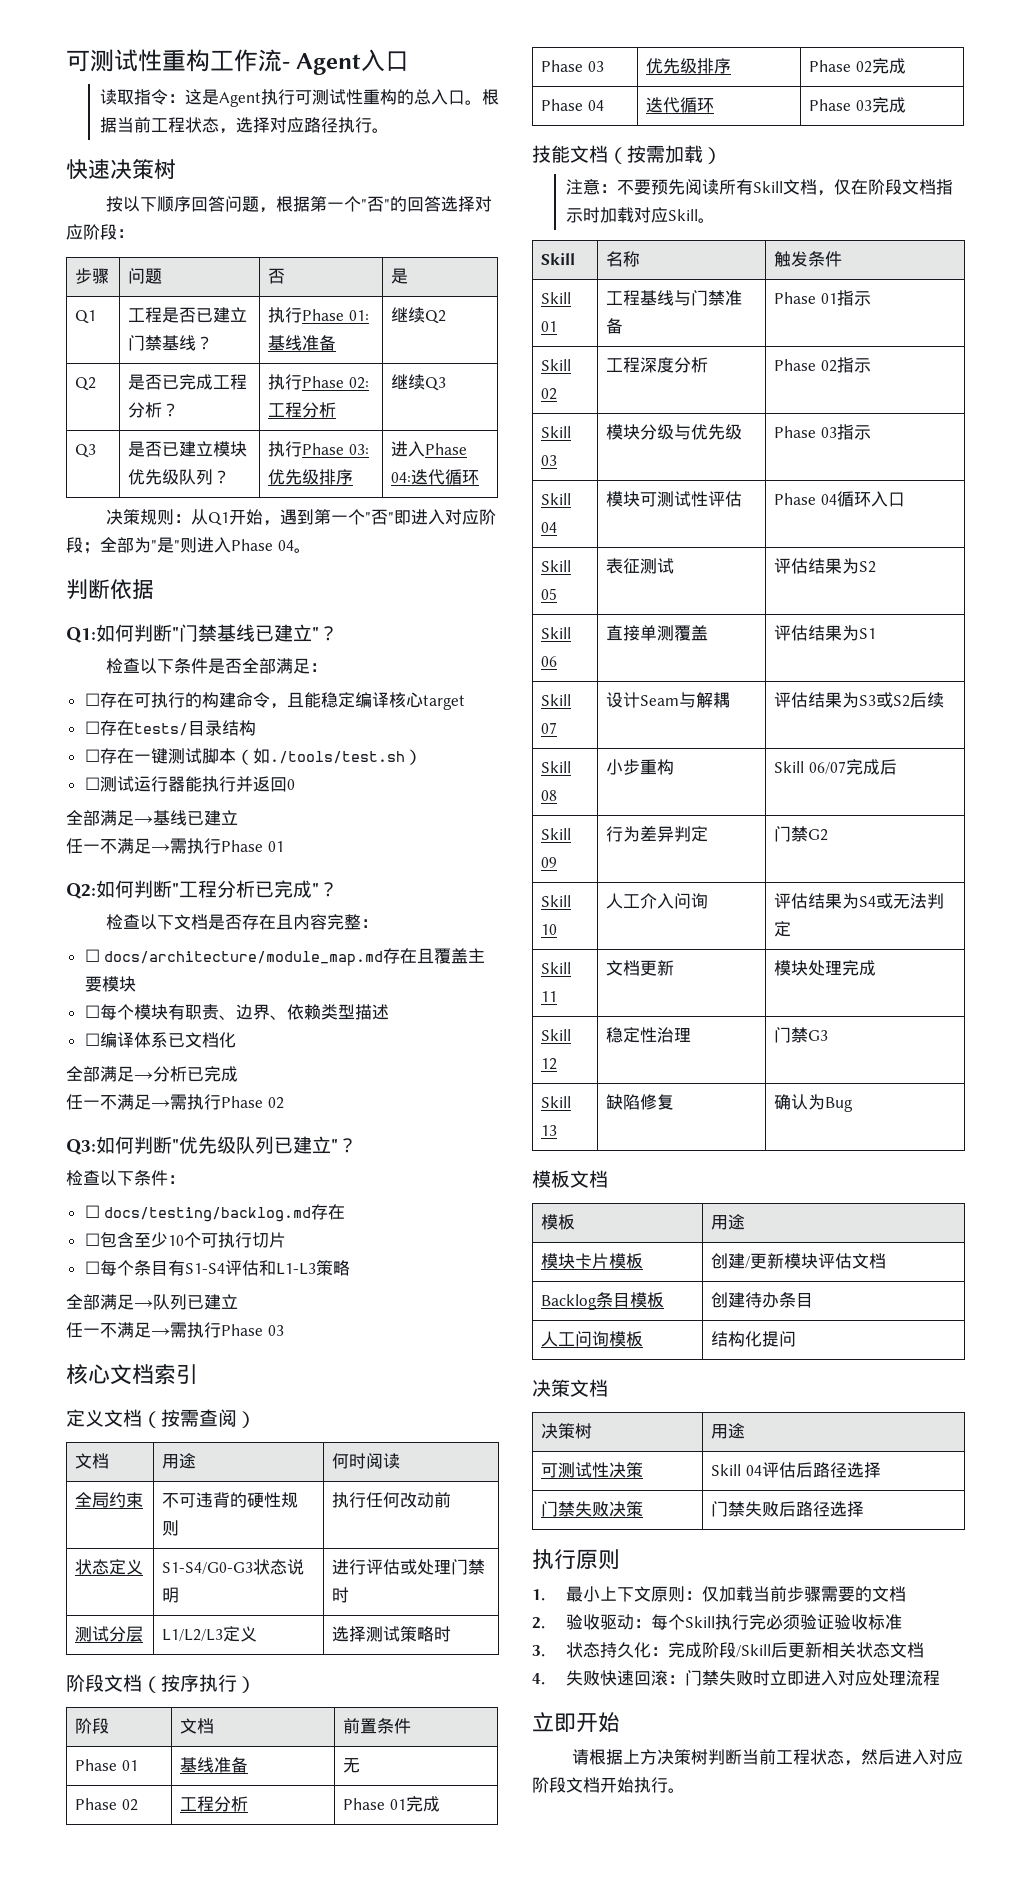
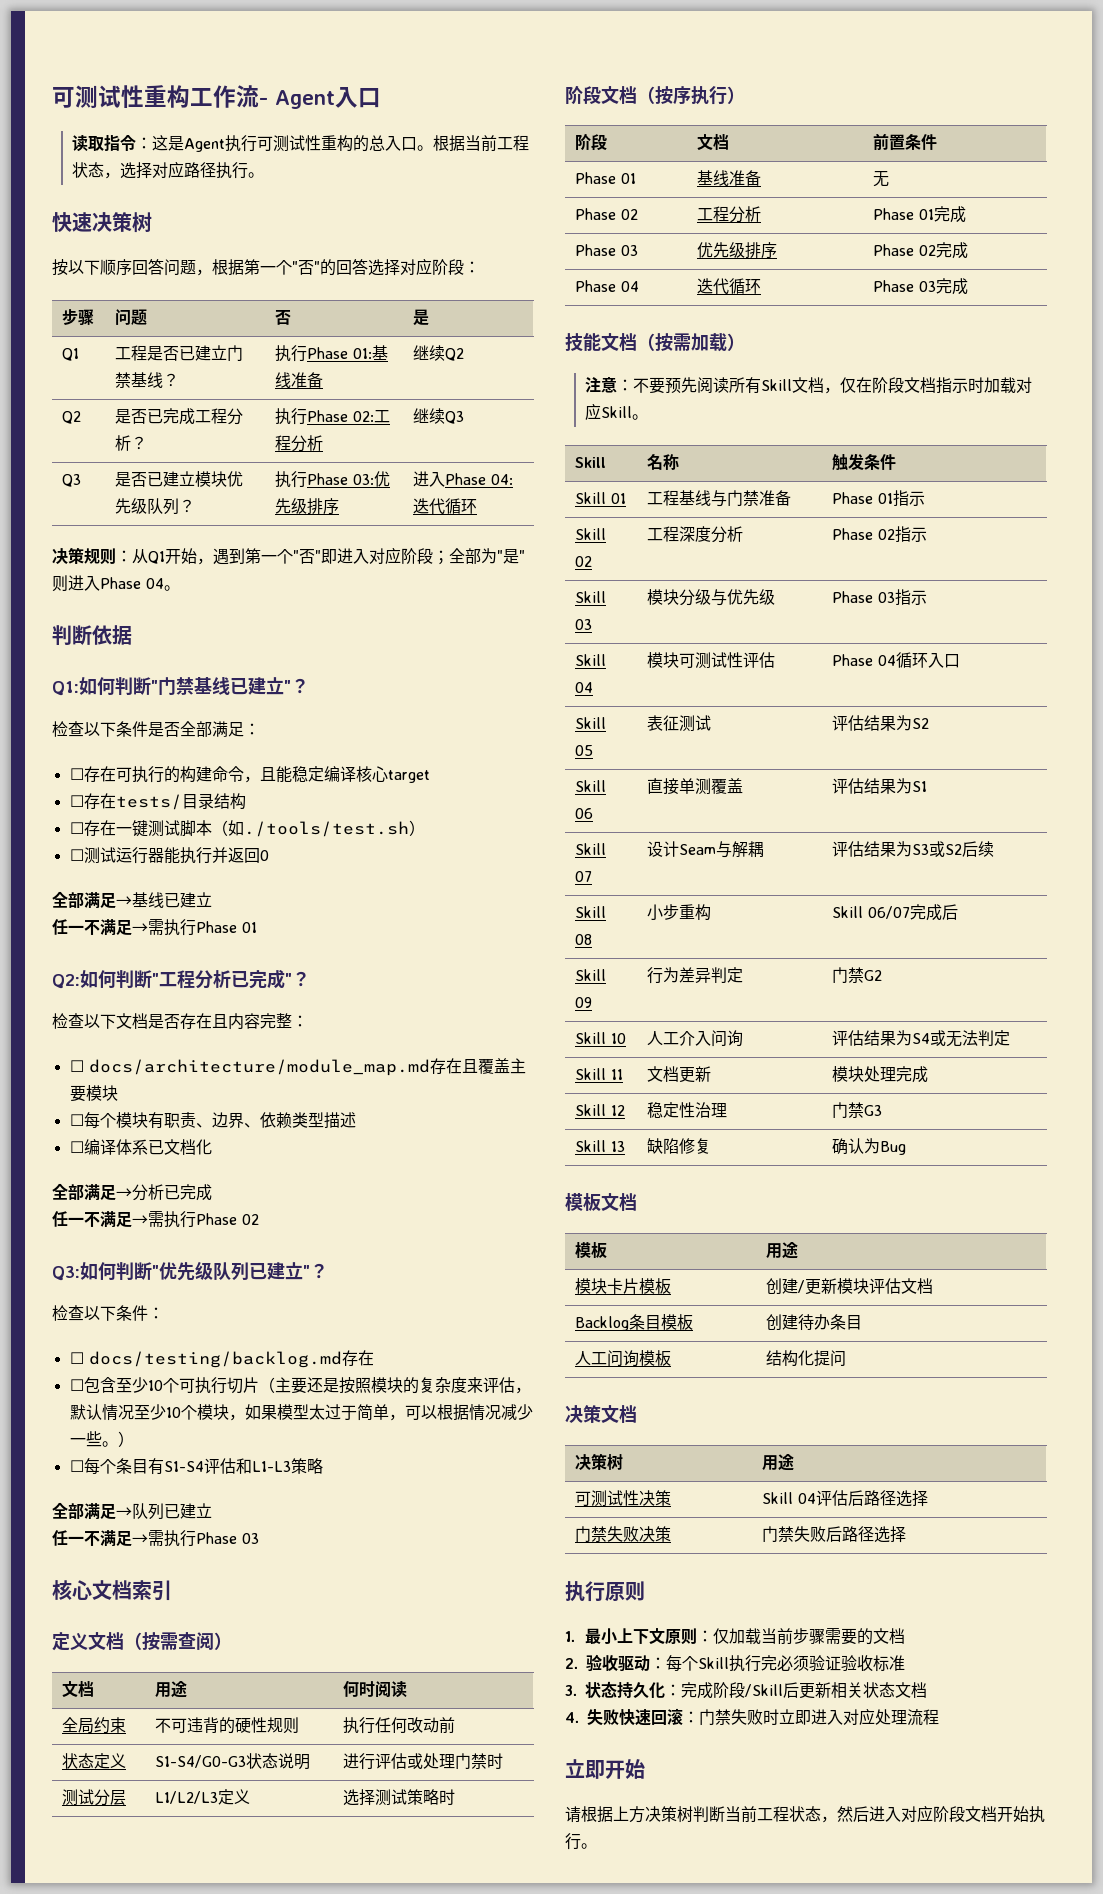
- ☐包含至少10个可执行切片
+ ☐包含至少10个可执行切片（主要还是按照模块的复杂度来评估，默认情况至少10个模块，如果模型太过于简单，可以根据情况减少一些。）

